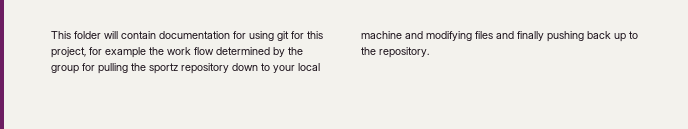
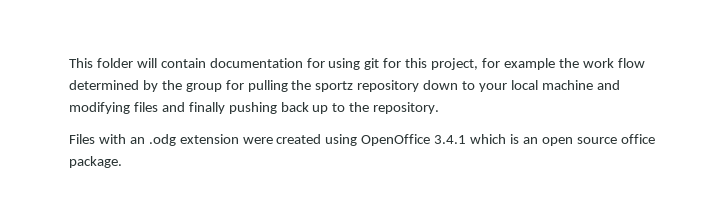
+ Files with an .odg extension were created using OpenOffice 3.4.1 which is an open source office package.

